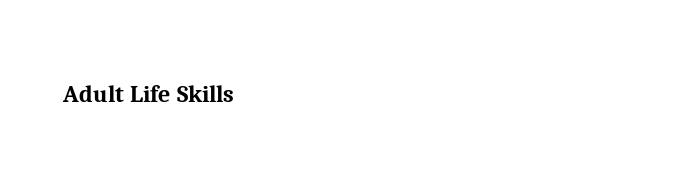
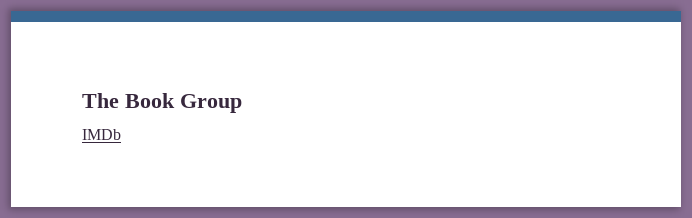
- Adult Life Skills
+ The Book Group
+ IMDb

